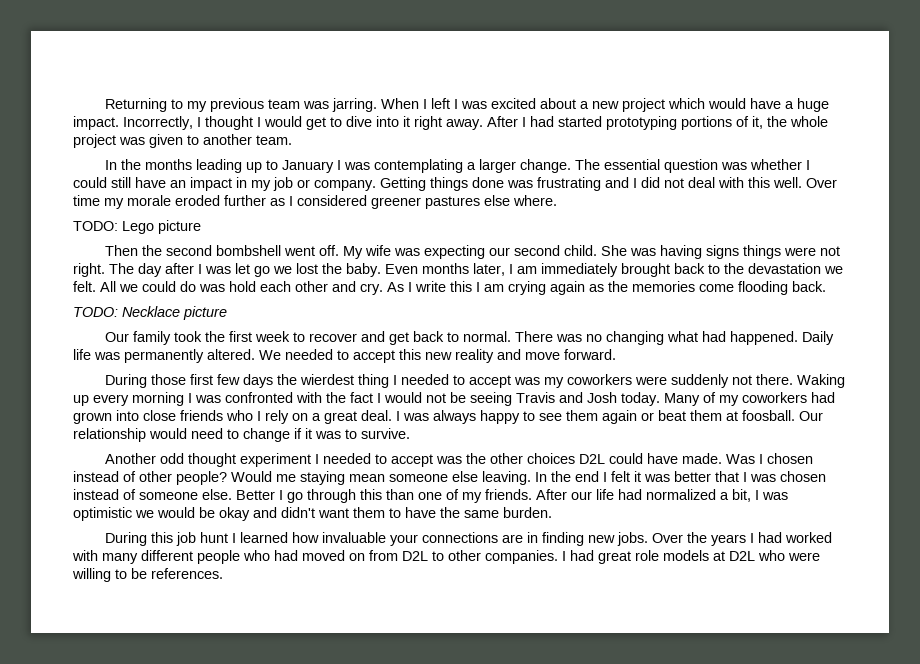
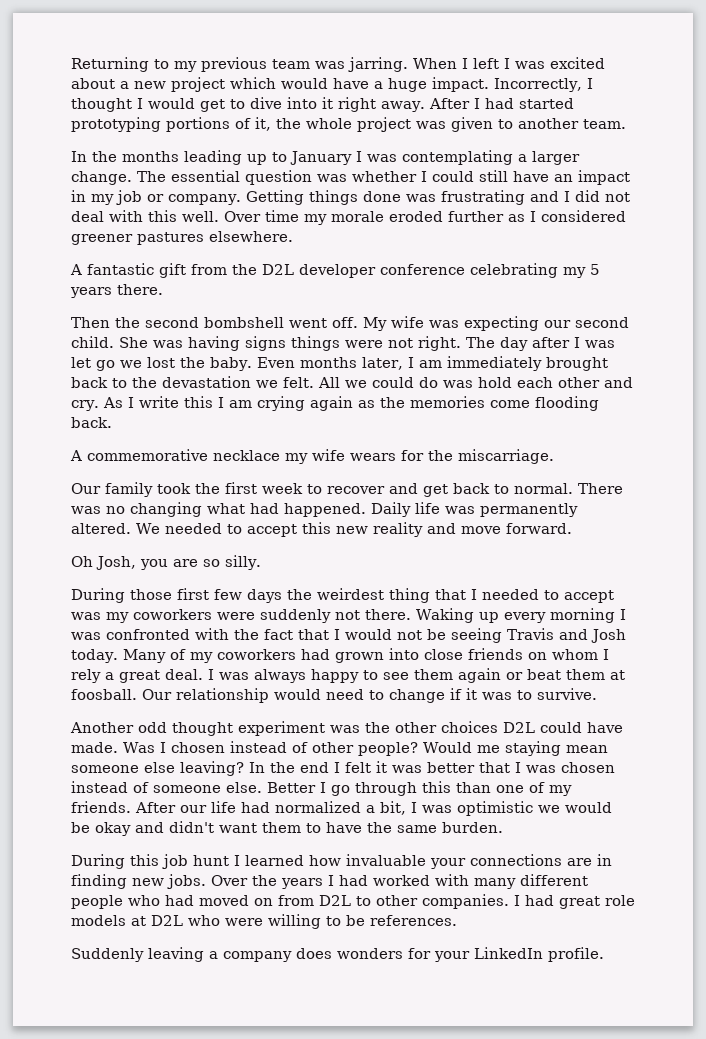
- Over time my morale eroded further as I considered greener pastures else where.
- TODO: Lego picture
+ Over time my morale eroded further as I considered greener pastures elsewhere.
+ A fantastic gift from the D2L developer conference celebrating my 5 years there.
- TODO: Necklace picture
+ A commemorative necklace my wife wears for the miscarriage.
+ Oh Josh, you are so silly.
- During those first few days the wierdest thing I needed to accept was my coworkers were suddenly not there.
+ During those first few days the weirdest thing that I needed to accept was my coworkers were suddenly not there.
- Waking up every morning I was confronted with the fact I would not be seeing Travis and Josh today.
+ Waking up every morning I was confronted with the fact that I would not be seeing Travis and Josh today.
- Many of my coworkers had grown into close friends who I rely on a great deal.
+ Many of my coworkers had grown into close friends on whom I rely a great deal.
- Another odd thought experiment I needed to accept was the other choices D2L could have made.
+ Another odd thought experiment was the other choices D2L could have made.
- Would me staying mean someone else leaving.
+ Would me staying mean someone else leaving?
+ Suddenly leaving a company does wonders for your LinkedIn profile.

